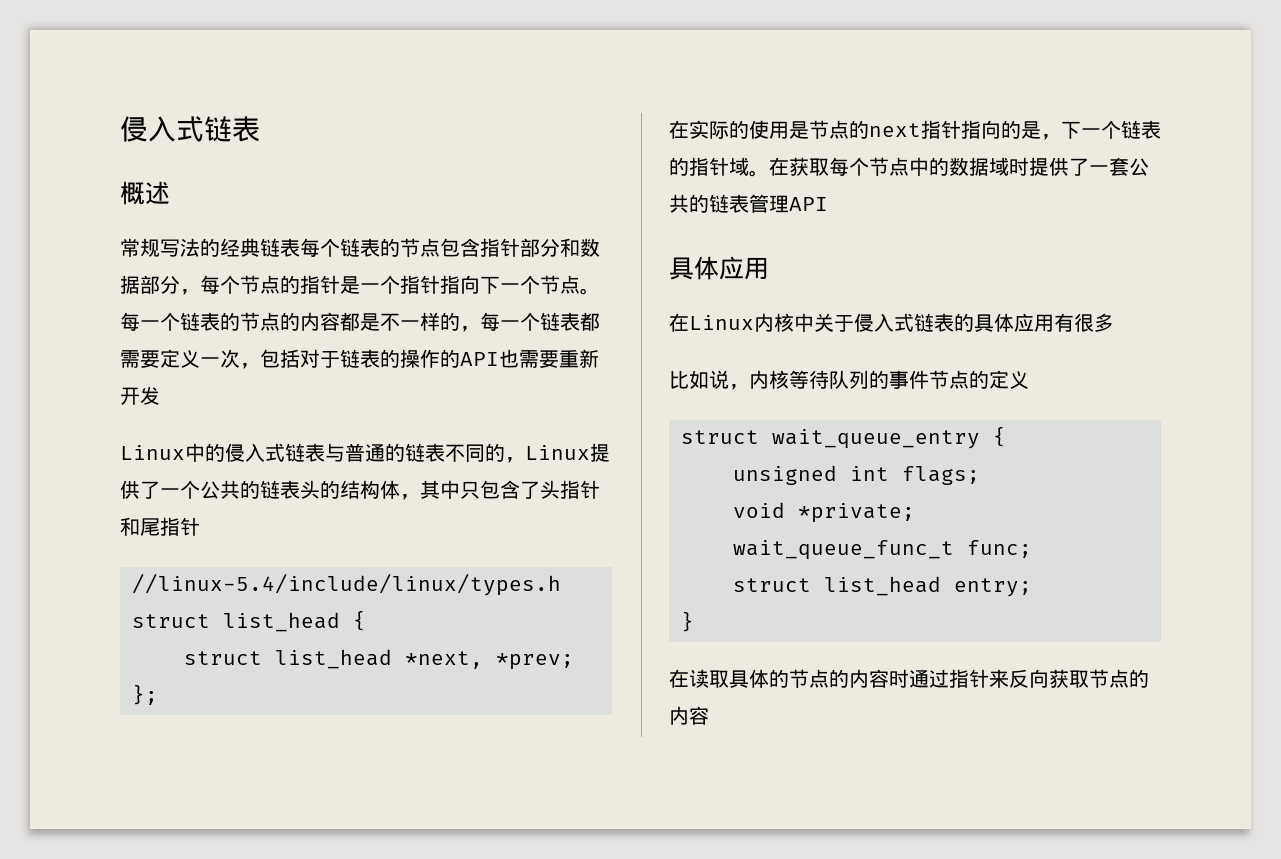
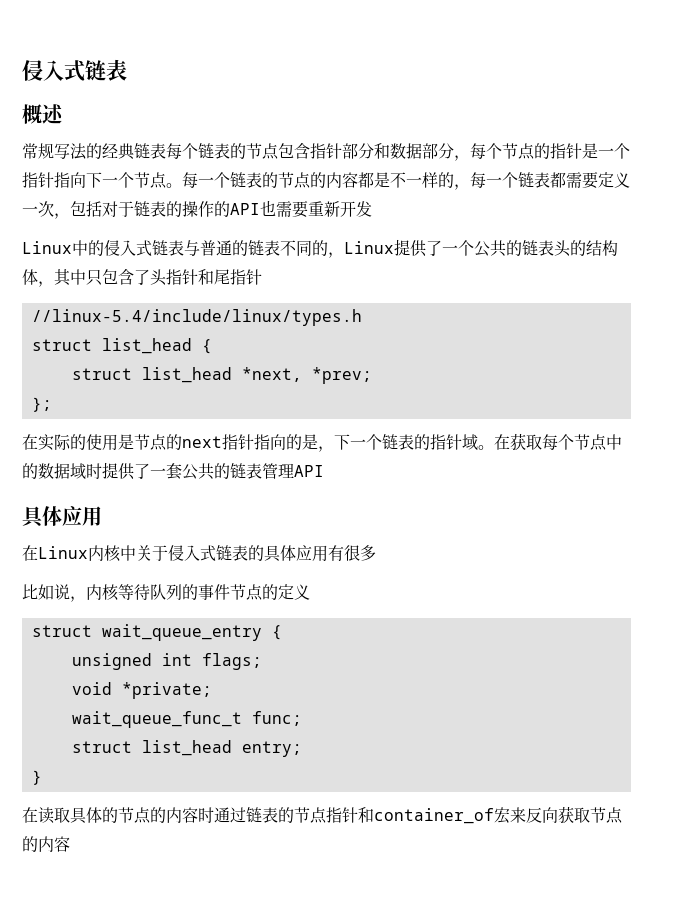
- 在读取具体的节点的内容时通过指针来反向获取节点的内容
+ 在读取具体的节点的内容时通过链表的节点指针和container_of宏来反向获取节点的内容

